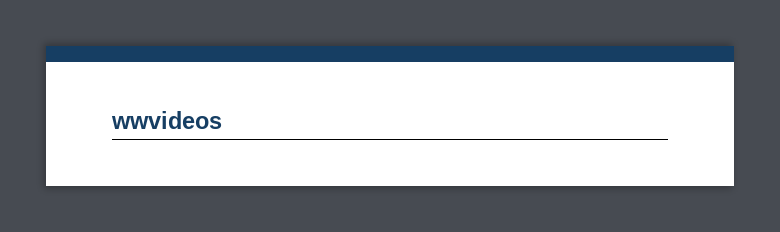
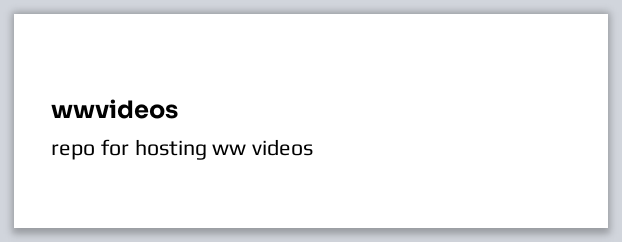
+ repo for hosting ww videos

